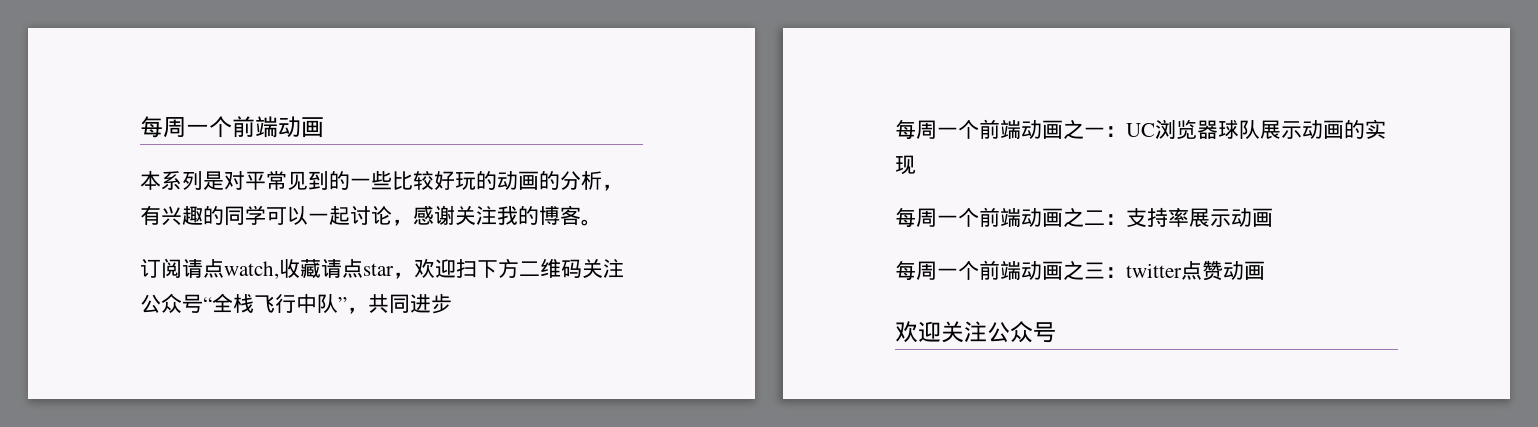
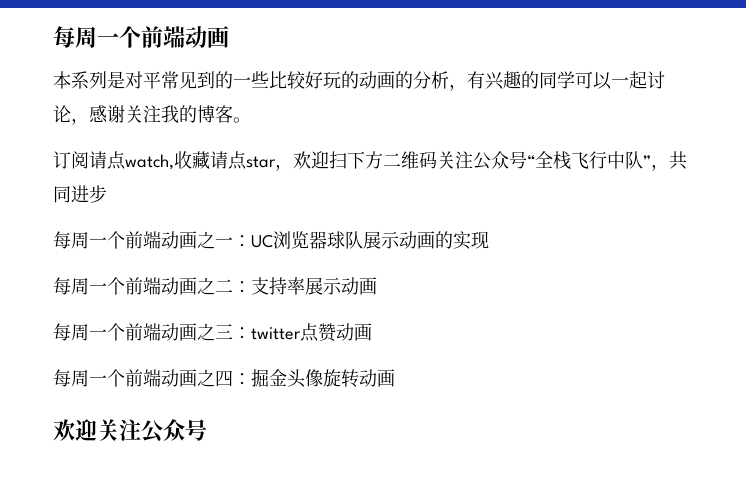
+ 每周一个前端动画之四：掘金头像旋转动画

